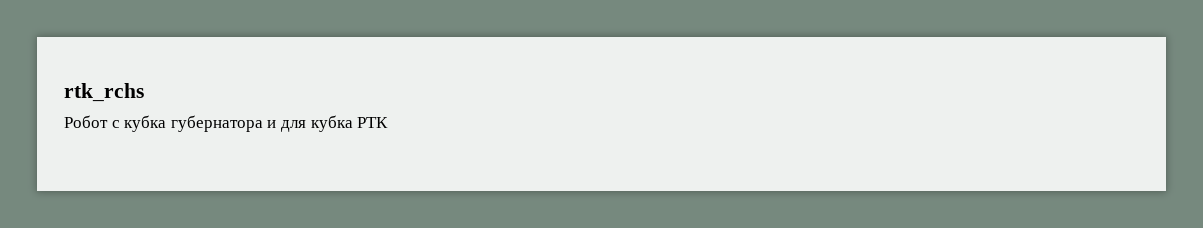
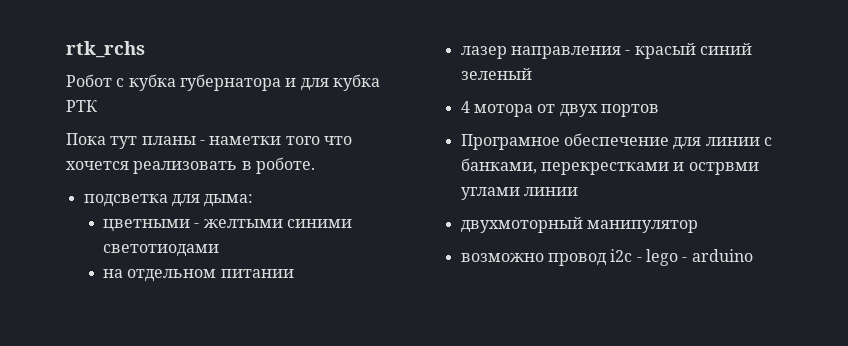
+ Пока тут планы - наметки того что хочется реализовать в роботе.
+ подсветка для дыма:
+ цветными - желтыми синими светотиодами
+ на отдельном питании
+ лазер направления - красый синий зеленый
+ 4 мотора от двух портов
+ Програмное обеспечение для линии с банками, перекрестками и острвми углами линии
+ двухмоторный манипулятор
+ возможно провод i2c - lego - arduino

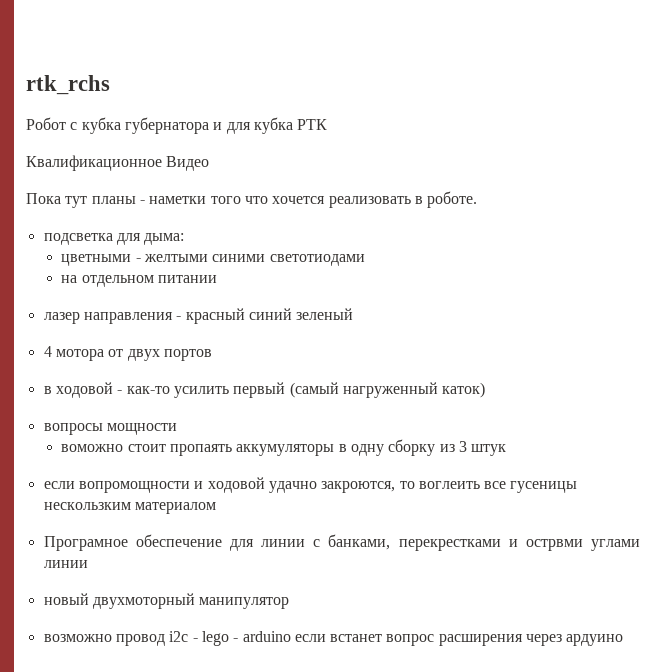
+ Квалификационное Видео
- лазер направления - красый синий зеленый
+ лазер направления - красный синий зеленый
+ в ходовой - как-то усилить первый (самый нагруженный каток)
+ вопросы мощности
+ воможно стоит пропаять аккумуляторы в одну сборку из 3 штук
+ если вопромощности и ходовой удачно закроются, то воглеить все гусеницы нескользким материалом
- двухмоторный манипулятор
+ новый двухмоторный манипулятор
- возможно провод i2c - lego - arduino
+ возможно провод i2c - lego - arduino если встанет вопрос расширения через ардуино

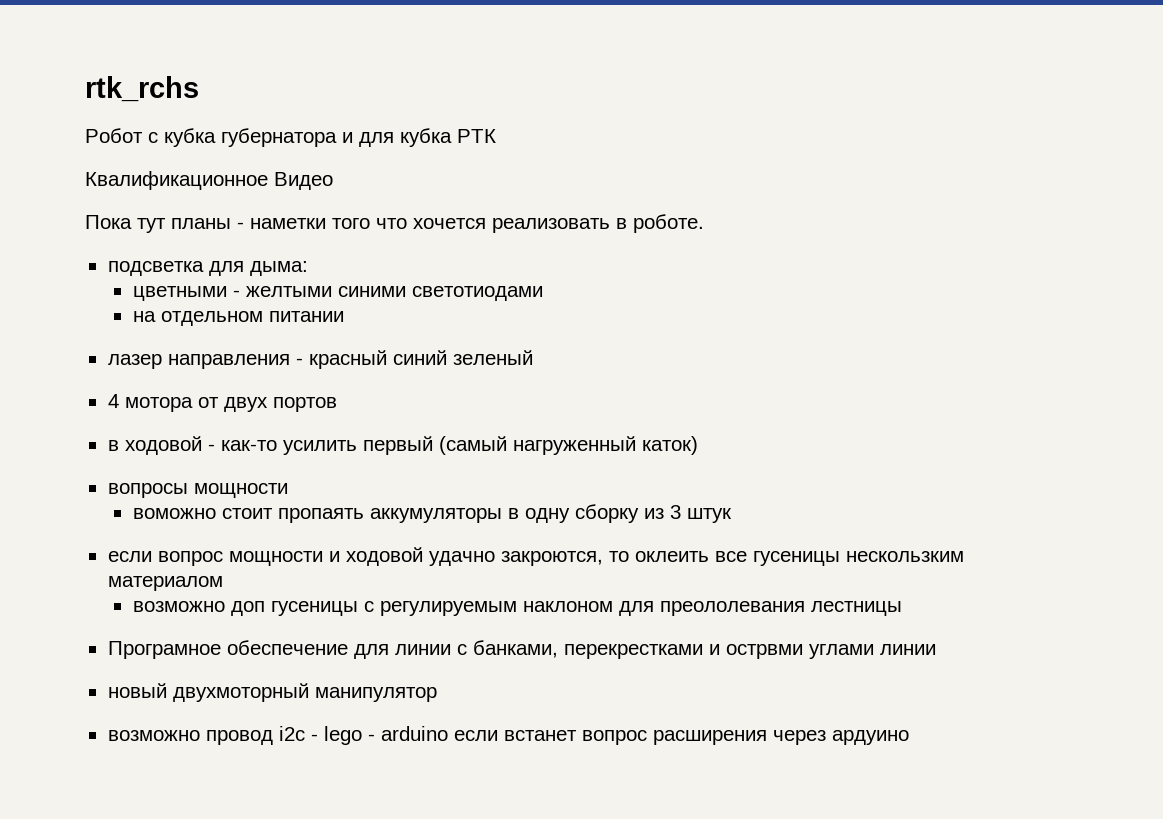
- если вопромощности и ходовой удачно закроются, то воглеить все гусеницы нескользким материалом
+ если вопрос мощности и ходовой удачно закроются, то оклеить все гусеницы нескользким материалом
+ возможно доп гусеницы с регулируемым наклоном для преололевания лестницы

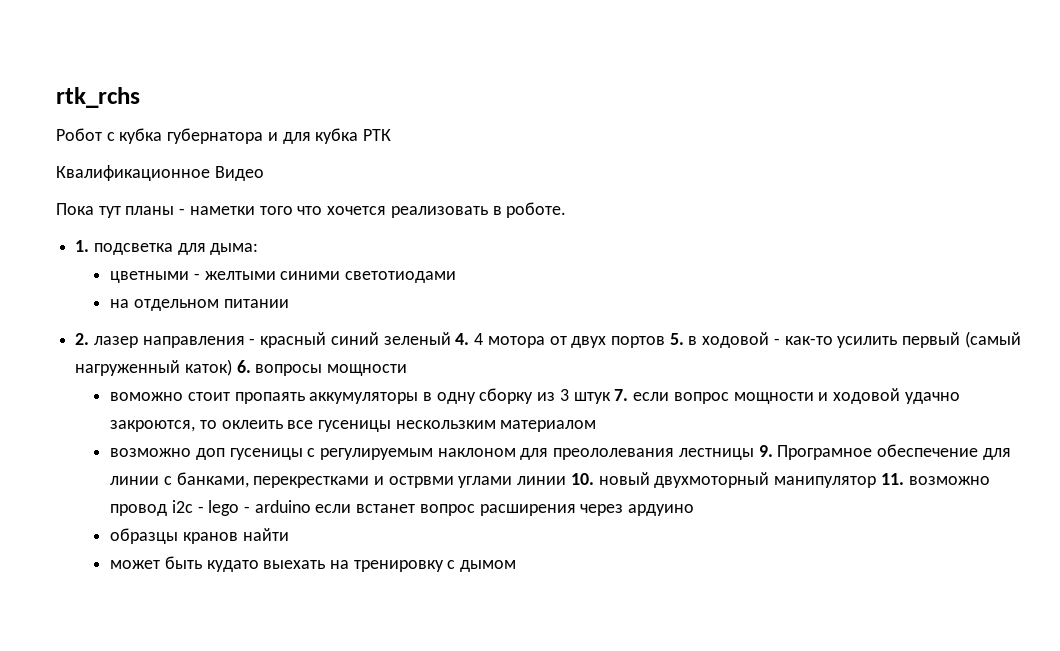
- подсветка для дыма:
+ 1. подсветка для дыма:
- лазер направления - красный синий зеленый
- 4 мотора от двух портов
- в ходовой - как-то усилить первый (самый нагруженный каток)
- вопросы мощности
+ 2. лазер направления - красный синий зеленый 4. 4 мотора от двух портов 5. в ходовой - как-то усилить первый (самый нагруженный каток) 6. вопросы мощности
- воможно стоит пропаять аккумуляторы в одну сборку из 3 штук
- если вопрос мощности и ходовой удачно закроются, то оклеить все гусеницы нескользким материалом
+ воможно стоит пропаять аккумуляторы в одну сборку из 3 штук 7. если вопрос мощности и ходовой удачно закроются, то оклеить все гусеницы нескользким материалом
- возможно доп гусеницы с регулируемым наклоном для преололевания лестницы
- Програмное обеспечение для линии с банками, перекрестками и острвми углами линии
- новый двухмоторный манипулятор
- возможно провод i2c - lego - arduino если встанет вопрос расширения через ардуино
+ возможно доп гусеницы с регулируемым наклоном для преололевания лестницы 9. Програмное обеспечение для линии с банками, перекрестками и острвми углами линии 10. новый двухмоторный манипулятор 11. возможно провод i2c - lego - arduino если встанет вопрос расширения через ардуино
+ образцы кранов найти
+ может быть кудато выехать на тренировку с дымом

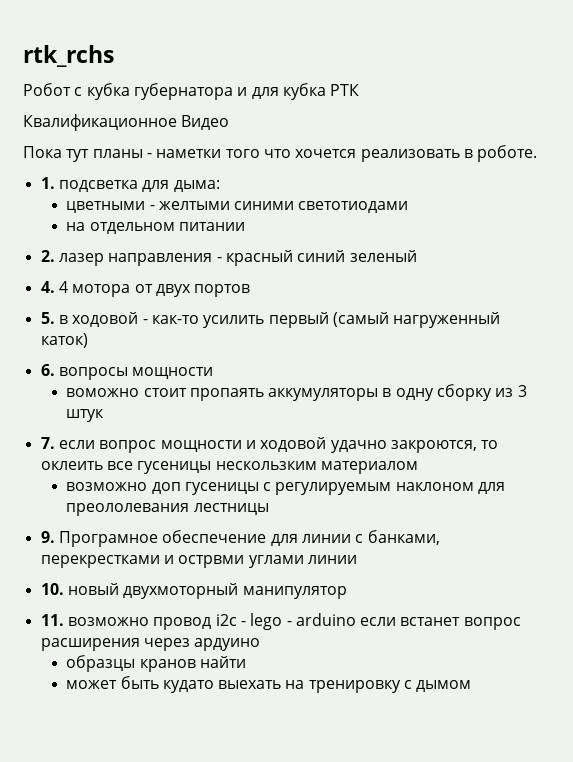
- 2. лазер направления - красный синий зеленый 4. 4 мотора от двух портов 5. в ходовой - как-то усилить первый (самый нагруженный каток) 6. вопросы мощности
+ 2. лазер направления - красный синий зеленый
+ 4. 4 мотора от двух портов
+ 5. в ходовой - как-то усилить первый (самый нагруженный каток)
+ 6. вопросы мощности
- воможно стоит пропаять аккумуляторы в одну сборку из 3 штук 7. если вопрос мощности и ходовой удачно закроются, то оклеить все гусеницы нескользким материалом
+ воможно стоит пропаять аккумуляторы в одну сборку из 3 штук
+ 7. если вопрос мощности и ходовой удачно закроются, то оклеить все гусеницы нескользким материалом
- возможно доп гусеницы с регулируемым наклоном для преололевания лестницы 9. Програмное обеспечение для линии с банками, перекрестками и острвми углами линии 10. новый двухмоторный манипулятор 11. возможно провод i2c - lego - arduino если встанет вопрос расширения через ардуино
+ возможно доп гусеницы с регулируемым наклоном для преололевания лестницы
+ 9. Програмное обеспечение для линии с банками, перекрестками и острвми углами линии
+ 10. новый двухмоторный манипулятор
+ 11. возможно провод i2c - lego - arduino если встанет вопрос расширения через ардуино

